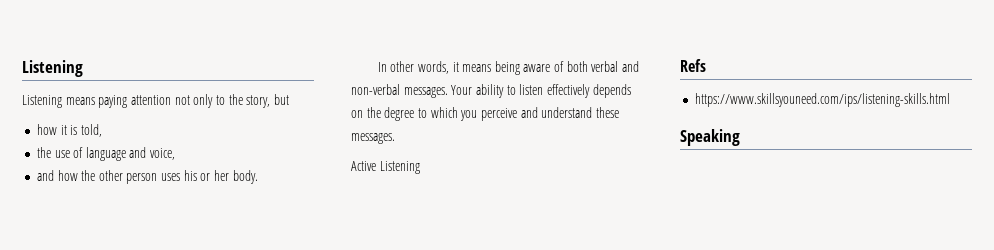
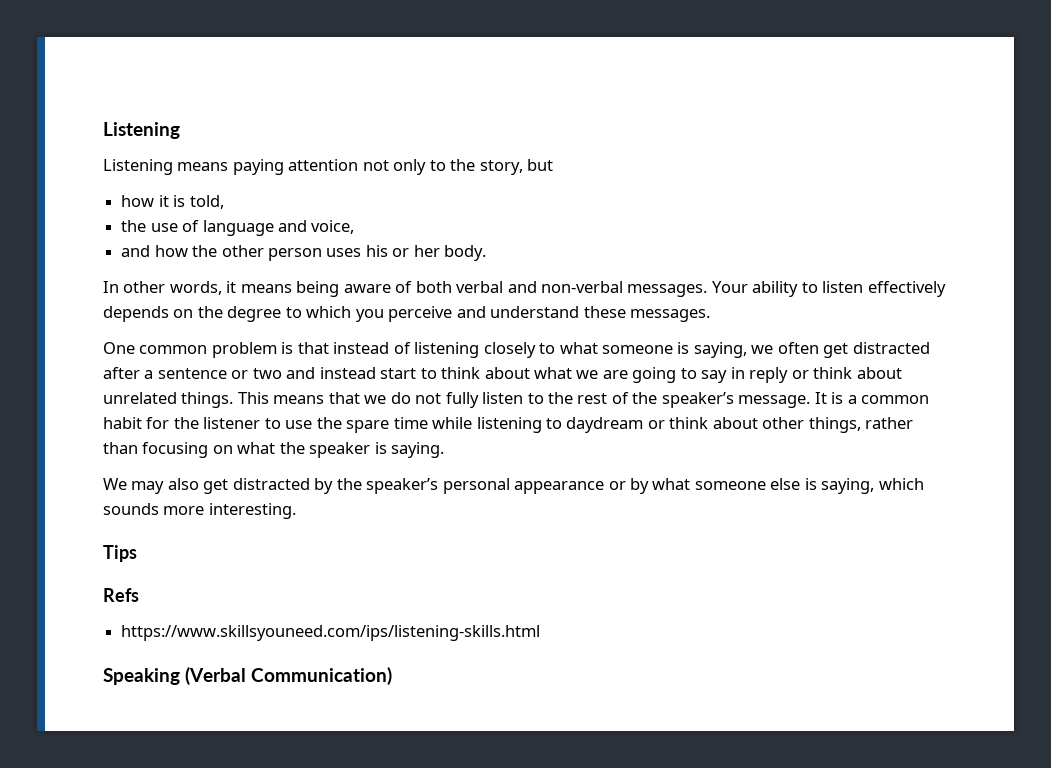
- Active Listening
+ One common problem is that instead of listening closely to what someone is saying, we often get distracted after a sentence or two and instead start to think about what we are going to say in reply or think about unrelated things. This means that we do not fully listen to the rest of the speaker’s message. It is a common habit for the listener to use the spare time while listening to daydream or think about other things, rather than focusing on what the speaker is saying.
+ We may also get distracted by the speaker’s personal appearance or by what someone else is saying, which sounds more interesting.
+ Tips
- Speaking
+ Speaking (Verbal Communication)

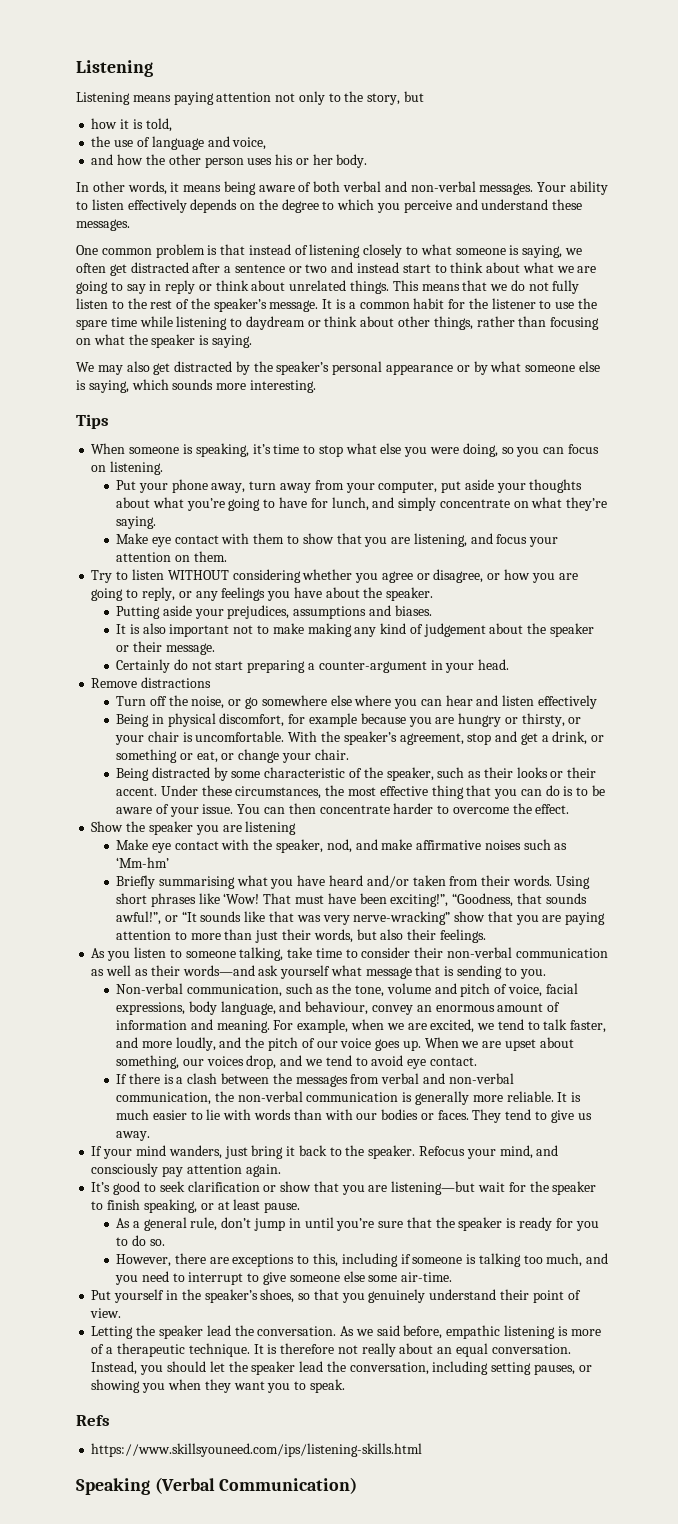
+ When someone is speaking, it’s time to stop what else you were doing, so you can focus on listening.
+ Put your phone away, turn away from your computer, put aside your thoughts about what you’re going to have for lunch, and simply concentrate on what they’re saying.
+ Make eye contact with them to show that you are listening, and focus your attention on them.
+ Try to listen WITHOUT considering whether you agree or disagree, or how you are going to reply, or any feelings you have about the speaker.
+ Putting aside your prejudices, assumptions and biases.
+ It is also important not to make making any kind of judgement about the speaker or their message.
+ Certainly do not start preparing a counter-argument in your head.
+ Remove distractions
+ Turn off the noise, or go somewhere else where you can hear and listen effectively
+ Being in physical discomfort, for example because you are hungry or thirsty, or your chair is uncomfortable. With the speaker’s agreement, stop and get a drink, or something or eat, or change your chair.
+ Being distracted by some characteristic of the speaker, such as their looks or their accent. Under these circumstances, the most effective thing that you can do is to be aware of your issue. You can then concentrate harder to overcome the effect.
+ Show the speaker you are listening
+ Make eye contact with the speaker, nod, and make affirmative noises such as ‘Mm-hm’
+ Briefly summarising what you have heard and/or taken from their words. Using short phrases like ‘Wow! That must have been exciting!”, “Goodness, that sounds awful!”, or “It sounds like that was very nerve-wracking” show that you are paying attention to more than just their words, but also their feelings.
+ As you listen to someone talking, take time to consider their non-verbal communication as well as their words—and ask yourself what message that is sending to you.
+ Non-verbal communication, such as the tone, volume and pitch of voice, facial expressions, body language, and behaviour, convey an enormous amount of information and meaning. For example, when we are excited, we tend to talk faster, and more loudly, and the pitch of our voice goes up. When we are upset about something, our voices drop, and we tend to avoid eye contact.
+ If there is a clash between the messages from verbal and non-verbal communication, the non-verbal communication is generally more reliable. It is much easier to lie with words than with our bodies or faces. They tend to give us away.
+ If your mind wanders, just bring it back to the speaker. Refocus your mind, and consciously pay attention again.
+ It’s good to seek clarification or show that you are listening—but wait for the speaker to finish speaking, or at least pause.
+ As a general rule, don’t jump in until you’re sure that the speaker is ready for you to do so.
+ However, there are exceptions to this, including if someone is talking too much, and you need to interrupt to give someone else some air-time.
+ Put yourself in the speaker’s shoes, so that you genuinely understand their point of view.
+ Letting the speaker lead the conversation. As we said before, empathic listening is more of a therapeutic technique. It is therefore not really about an equal conversation. Instead, you should let the speaker lead the conversation, including setting pauses, or showing you when they want you to speak.

